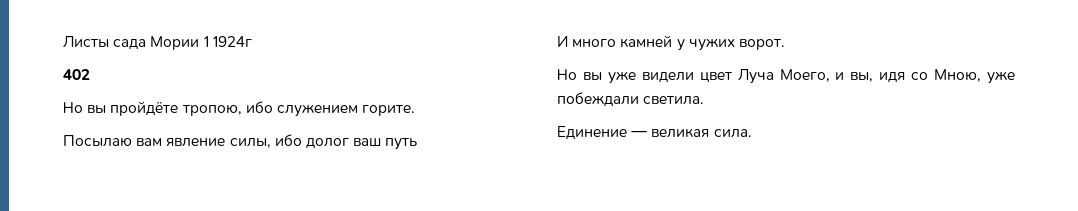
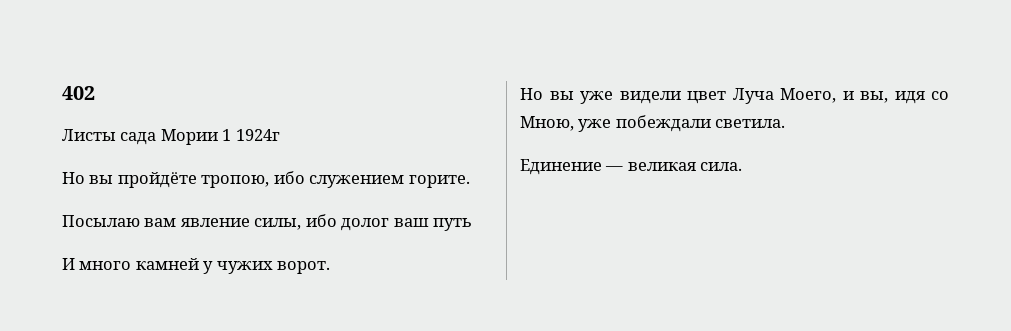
+ 402
- 402

